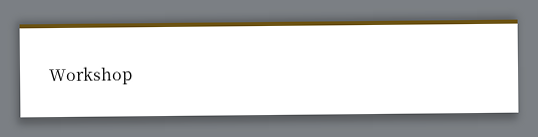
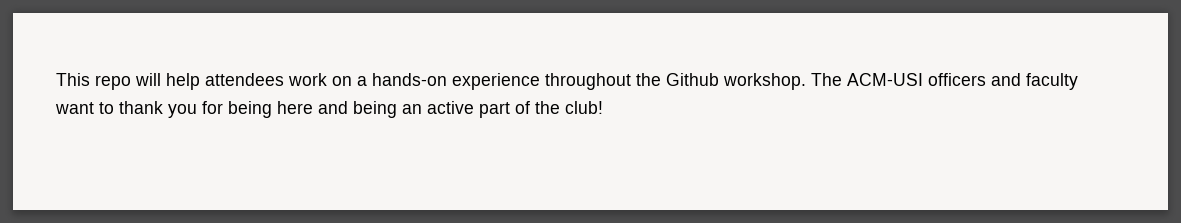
- Workshop
+ This repo will help attendees work on a hands-on experience throughout the Github workshop. The ACM-USI officers and faculty want to thank you for being here and being an active part of the club!

